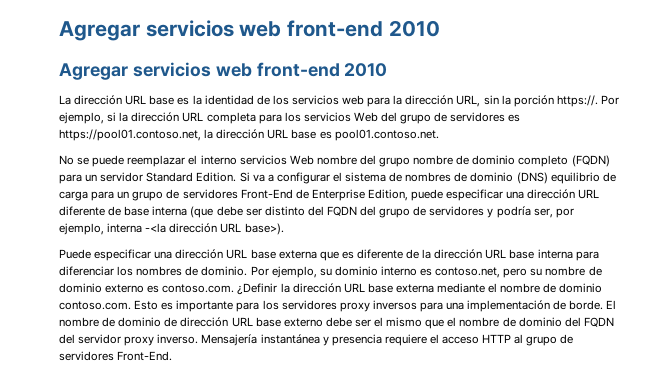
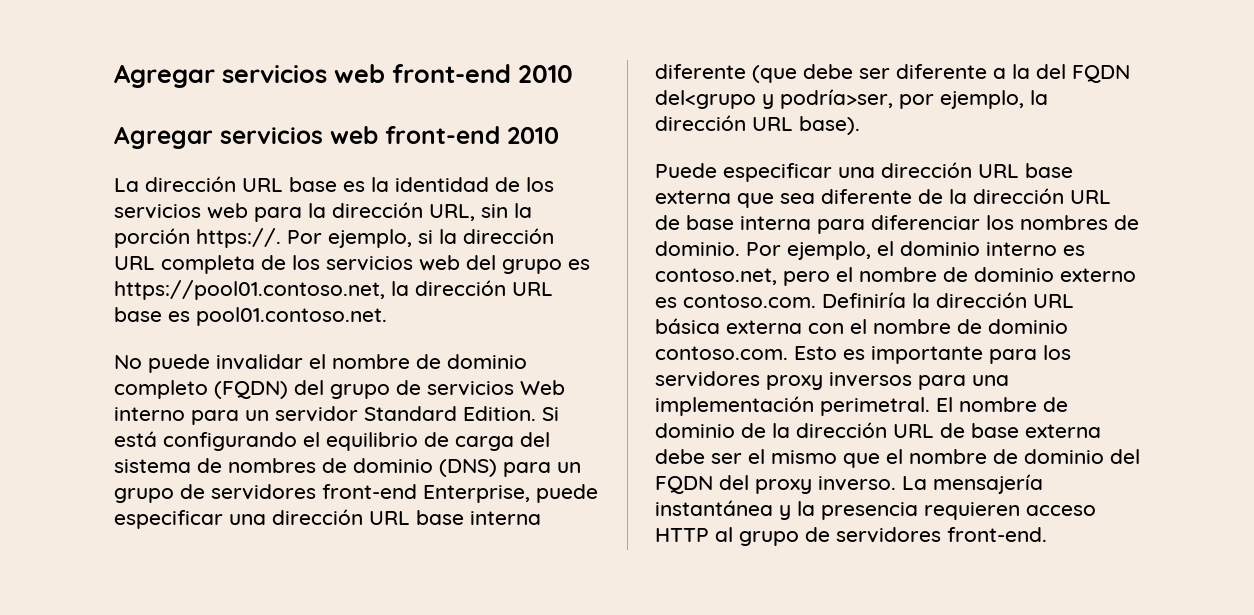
- Por ejemplo, si la dirección URL completa para los servicios Web del grupo de servidores es https://pool01.contoso.net, la dirección URL base es pool01.contoso.net.
+ Por ejemplo, si la dirección URL completa de los servicios web del grupo es https://pool01.contoso.net, la dirección URL base es pool01.contoso.net.
- No se puede reemplazar el interno servicios Web nombre del grupo nombre de dominio completo (FQDN) para un servidor Standard Edition.
+ No puede invalidar el nombre de dominio completo (FQDN) del grupo de servicios Web interno para un servidor Standard Edition.
- Si va a configurar el sistema de nombres de dominio (DNS) equilibrio de carga para un grupo de servidores Front-End de Enterprise Edition, puede especificar una dirección URL diferente de base interna (que debe ser distinto del FQDN del grupo de servidores y podría ser, por ejemplo, interna -<la dirección URL base>).
+ Si está configurando el equilibrio de carga del sistema de nombres de dominio (DNS) para un grupo de servidores front-end Enterprise, puede especificar una dirección URL base interna diferente (que debe ser diferente a la del FQDN del<grupo y podría>ser, por ejemplo, la dirección URL base).
- Puede especificar una dirección URL base externa que es diferente de la dirección URL base interna para diferenciar los nombres de dominio.
+ Puede especificar una dirección URL base externa que sea diferente de la dirección URL de base interna para diferenciar los nombres de dominio.
- Por ejemplo, su dominio interno es contoso.net, pero su nombre de dominio externo es contoso.com. ¿Definir la dirección URL base externa mediante el nombre de dominio contoso.com. Esto es importante para los servidores proxy inversos para una implementación de borde.
+ Por ejemplo, el dominio interno es contoso.net, pero el nombre de dominio externo es contoso.com. Definiría la dirección URL básica externa con el nombre de dominio contoso.com. Esto es importante para los servidores proxy inversos para una implementación perimetral.
- El nombre de dominio de dirección URL base externo debe ser el mismo que el nombre de dominio del FQDN del servidor proxy inverso.
+ El nombre de dominio de la dirección URL de base externa debe ser el mismo que el nombre de dominio del FQDN del proxy inverso.
- Mensajería instantánea y presencia requiere el acceso HTTP al grupo de servidores Front-End.
+ La mensajería instantánea y la presencia requieren acceso HTTP al grupo de servidores front-end.

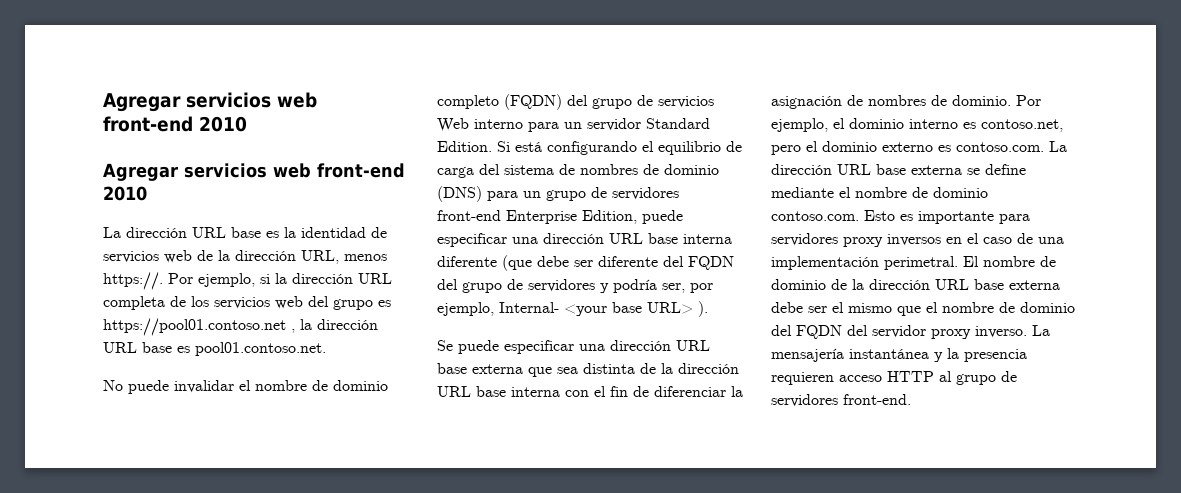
- La dirección URL base es la identidad de los servicios web para la dirección URL, sin la porción https://.
+ La dirección URL base es la identidad de servicios web de la dirección URL, menos https://.
- Por ejemplo, si la dirección URL completa de los servicios web del grupo es https://pool01.contoso.net, la dirección URL base es pool01.contoso.net.
+ Por ejemplo, si la dirección URL completa de los servicios web del grupo es https://pool01.contoso.net , la dirección URL base es pool01.contoso.net.
- Si está configurando el equilibrio de carga del sistema de nombres de dominio (DNS) para un grupo de servidores front-end Enterprise, puede especificar una dirección URL base interna diferente (que debe ser diferente a la del FQDN del<grupo y podría>ser, por ejemplo, la dirección URL base).
- Puede especificar una dirección URL base externa que sea diferente de la dirección URL de base interna para diferenciar los nombres de dominio.
+ Si está configurando el equilibrio de carga del sistema de nombres de dominio (DNS) para un grupo de servidores front-end Enterprise Edition, puede especificar una dirección URL base interna diferente (que debe ser diferente del FQDN del grupo de servidores y podría ser, por ejemplo, Internal- <your base URL> ).
+ Se puede especificar una dirección URL base externa que sea distinta de la dirección URL base interna con el fin de diferenciar la asignación de nombres de dominio.
- Por ejemplo, el dominio interno es contoso.net, pero el nombre de dominio externo es contoso.com. Definiría la dirección URL básica externa con el nombre de dominio contoso.com. Esto es importante para los servidores proxy inversos para una implementación perimetral.
+ Por ejemplo, el dominio interno es contoso.net, pero el dominio externo es contoso.com. La dirección URL base externa se define mediante el nombre de dominio contoso.com. Esto es importante para servidores proxy inversos en el caso de una implementación perimetral.
- El nombre de dominio de la dirección URL de base externa debe ser el mismo que el nombre de dominio del FQDN del proxy inverso.
+ El nombre de dominio de la dirección URL base externa debe ser el mismo que el nombre de dominio del FQDN del servidor proxy inverso.

